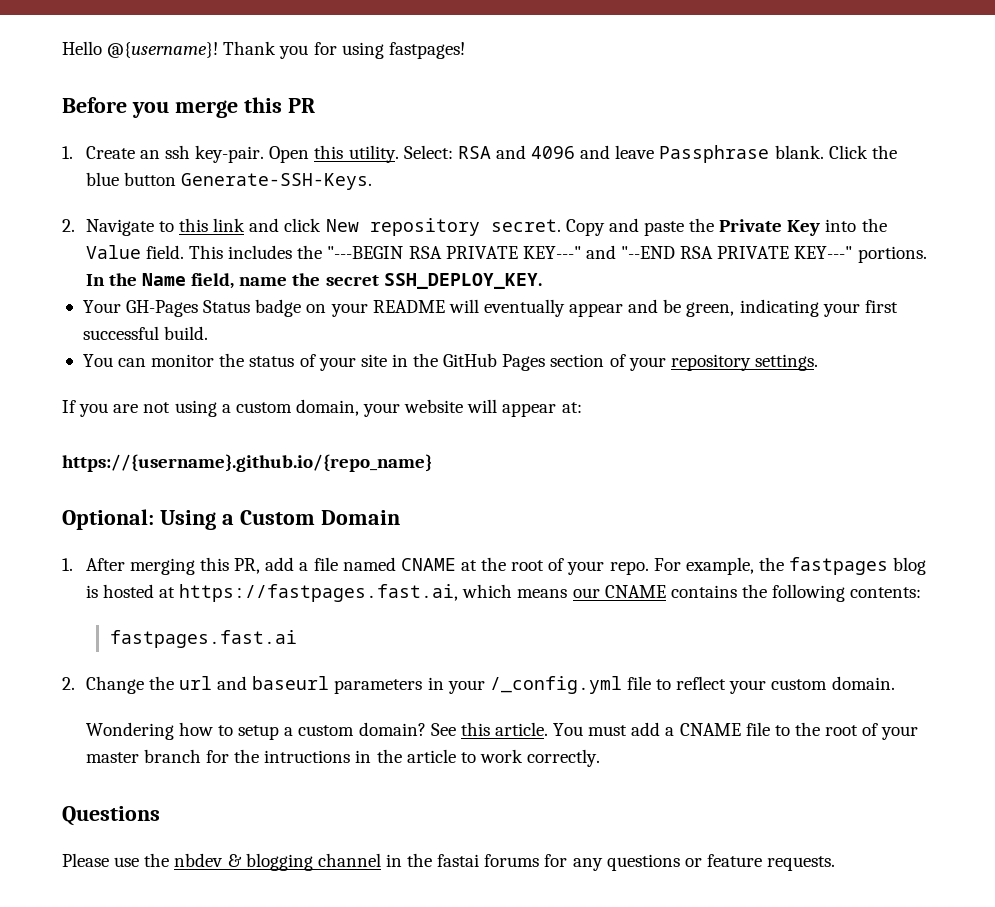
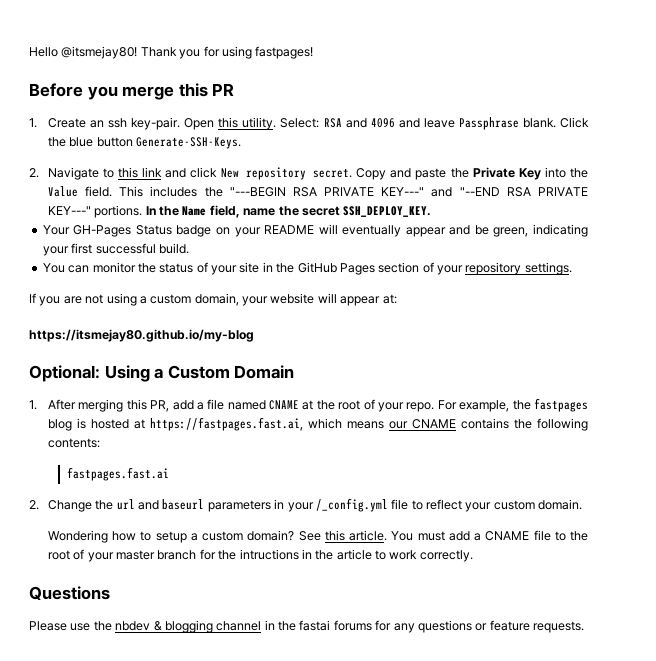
- Hello @{username}!
+ Hello @itsmejay80!
- https://{username}.github.io/{repo_name}
+ https://itsmejay80.github.io/my-blog

